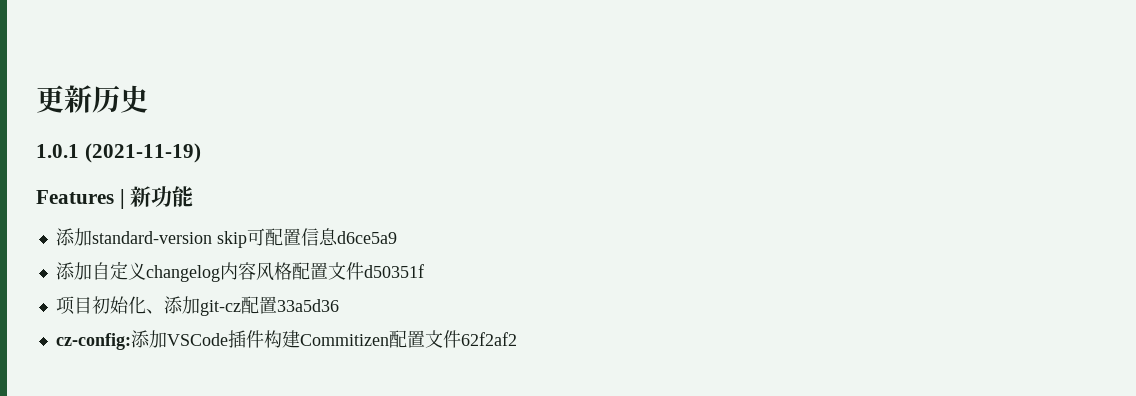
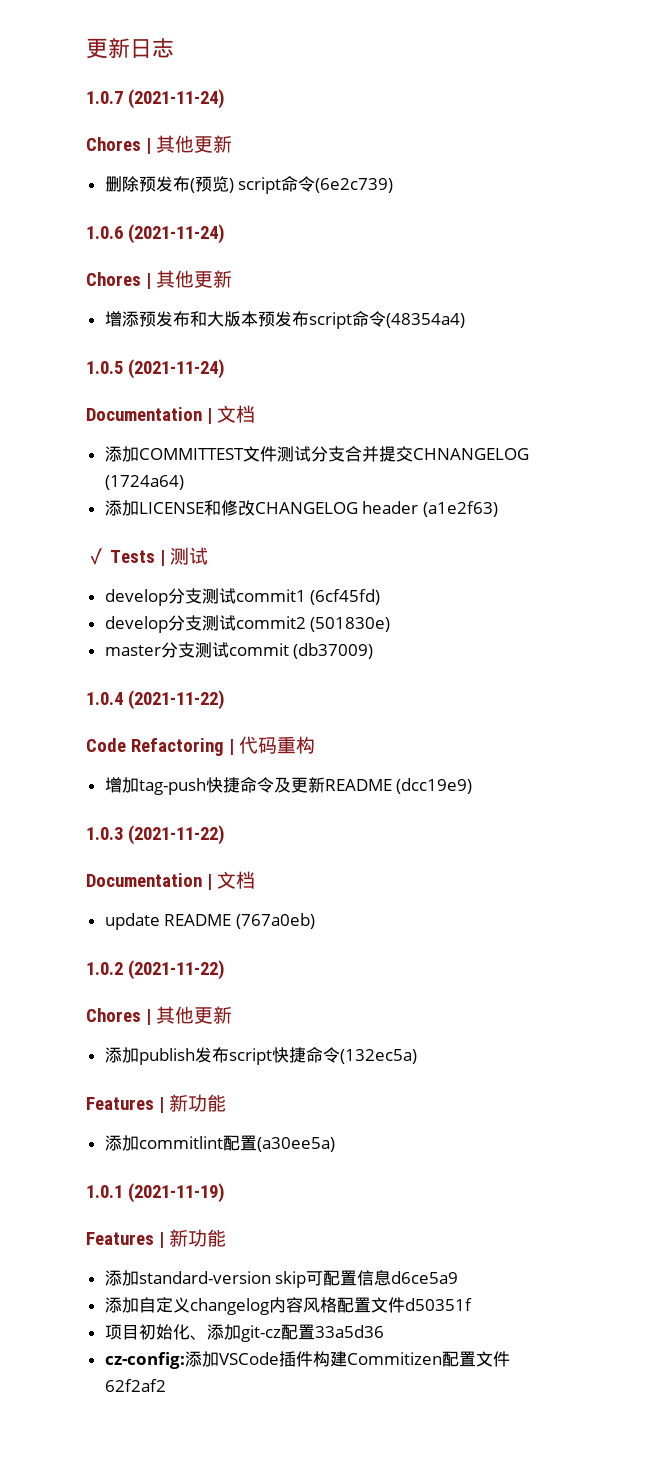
- 更新历史
+ 更新日志
+ 1.0.7 (2021-11-24)
+ Chores | 其他更新
+ 删除预发布(预览) script命令(6e2c739)
+ 1.0.6 (2021-11-24)
+ Chores | 其他更新
+ 增添预发布和大版本预发布script命令(48354a4)
+ 1.0.5 (2021-11-24)
+ Documentation | 文档
+ 添加COMMITTEST文件测试分支合并提交CHNANGELOG (1724a64)
+ 添加LICENSE和修改CHANGELOG header (a1e2f63)
+ ✓ Tests | 测试
+ develop分支测试commit1 (6cf45fd)
+ develop分支测试commit2 (501830e)
+ master分支测试commit (db37009)
+ 1.0.4 (2021-11-22)
+ Code Refactoring | 代码重构
+ 增加tag-push快捷命令及更新README (dcc19e9)
+ 1.0.3 (2021-11-22)
+ Documentation | 文档
+ update README (767a0eb)
+ 1.0.2 (2021-11-22)
+ Chores | 其他更新
+ 添加publish发布script快捷命令(132ec5a)
+ Features | 新功能
+ 添加commitlint配置(a30ee5a)

